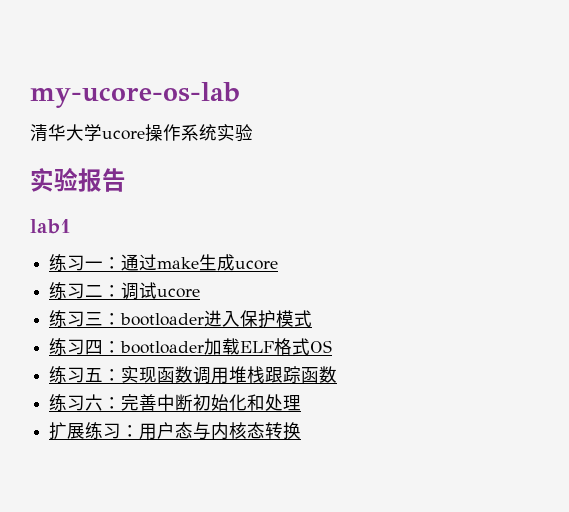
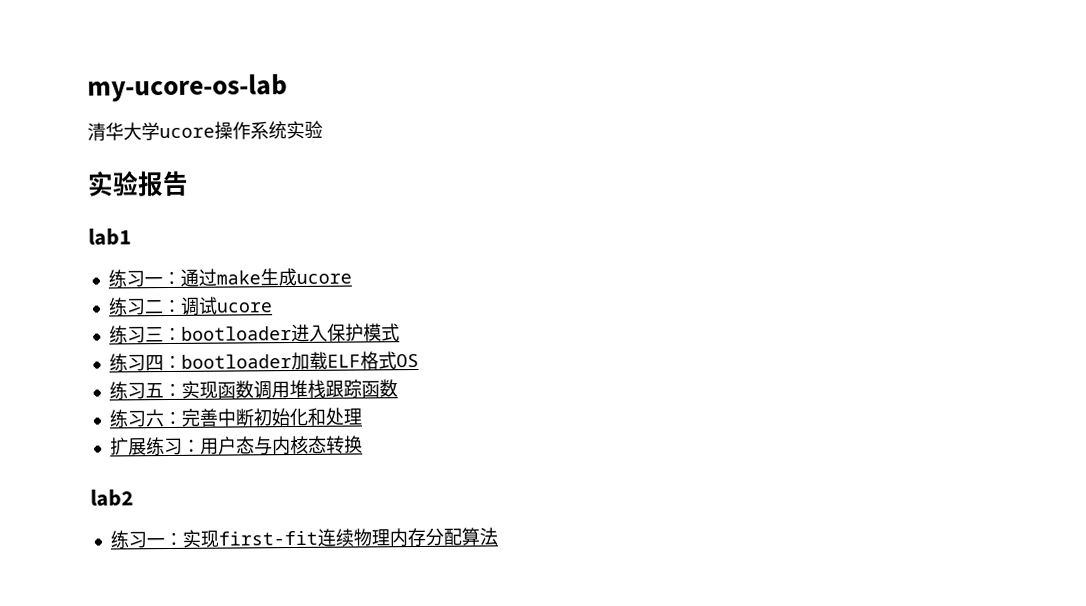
+ lab2
+ 练习一：实现first-fit连续物理内存分配算法

